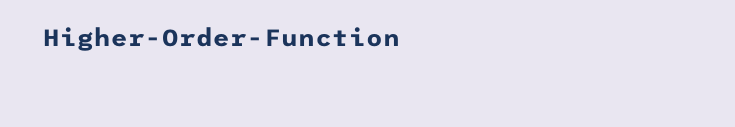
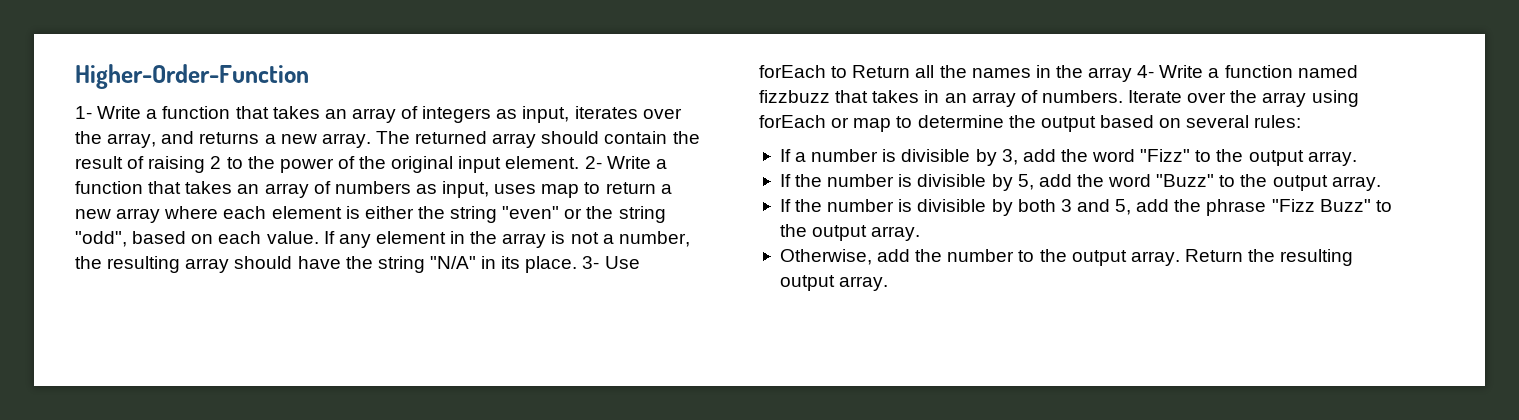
+ 1- Write a function that takes an array of integers as input, iterates over the array, and returns a new array. The returned array should contain the result of raising 2 to the power of the original input element. 2- Write a function that takes an array of numbers as input, uses map to return a new array where each element is either the string "even" or the string "odd", based on each value. If any element in the array is not a number, the resulting array should have the string "N/A" in its place. 3- Use forEach to Return all the names in the array 4- Write a function named fizzbuzz that takes in an array of numbers. Iterate over the array using forEach or map to determine the output based on several rules:
+ If a number is divisible by 3, add the word "Fizz" to the output array.
+ If the number is divisible by 5, add the word "Buzz" to the output array.
+ If the number is divisible by both 3 and 5, add the phrase "Fizz Buzz" to the output array.
+ Otherwise, add the number to the output array. Return the resulting output array.

